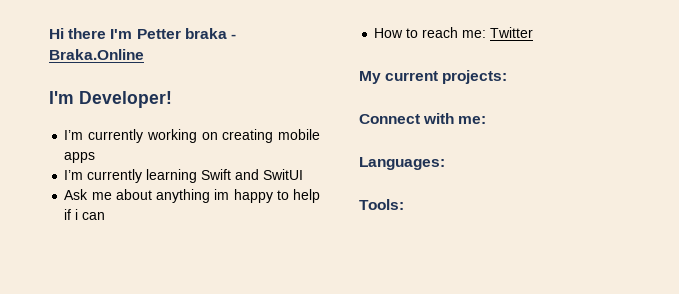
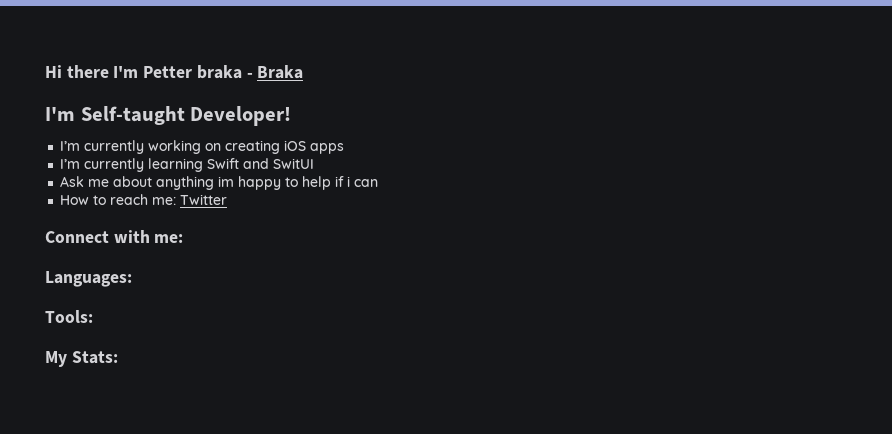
- Hi there I'm Petter braka - Braka.Online
- I'm Developer!
+ Hi there I'm Petter braka - Braka
+ I'm Self-taught Developer!
- I’m currently working on creating mobile apps
+ I’m currently working on creating iOS apps
- My current projects:
+ My Stats:

